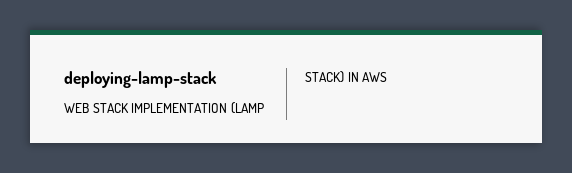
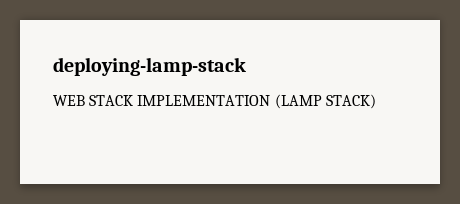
- WEB STACK IMPLEMENTATION (LAMP STACK) IN AWS
+ WEB STACK IMPLEMENTATION (LAMP STACK)

